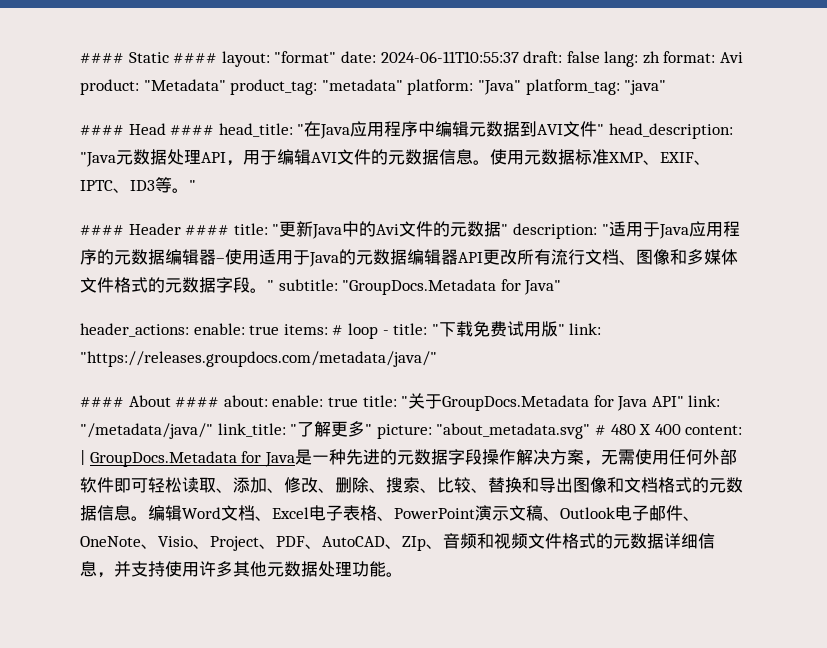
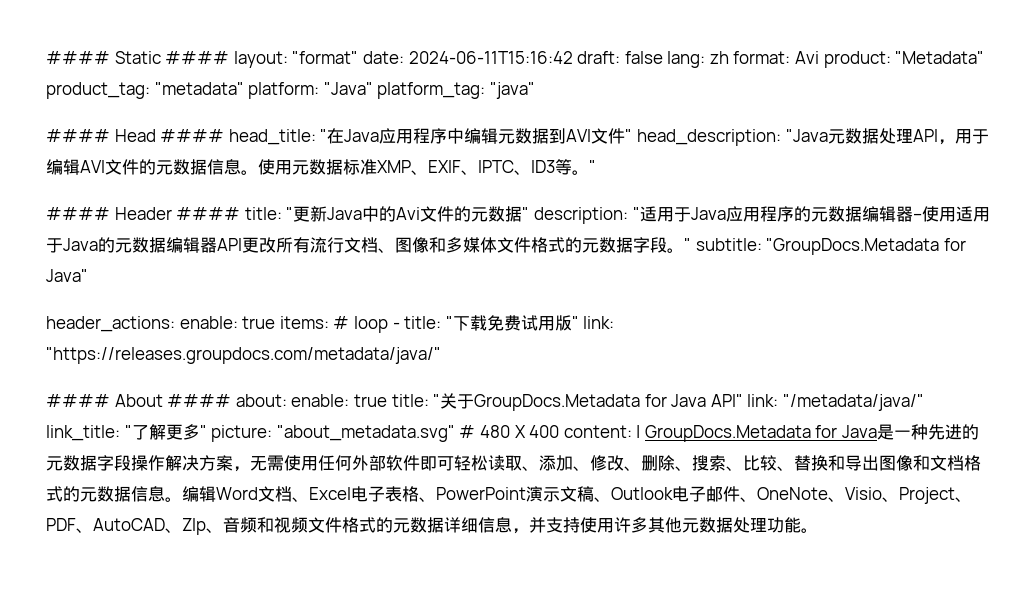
- #### Static #### layout: "format" date: 2024-06-11T10:55:37 draft: false lang: zh format: Avi product: "Metadata" product_tag: "metadata" platform: "Java" platform_tag: "java"
+ #### Static #### layout: "format" date: 2024-06-11T15:16:42 draft: false lang: zh format: Avi product: "Metadata" product_tag: "metadata" platform: "Java" platform_tag: "java"

